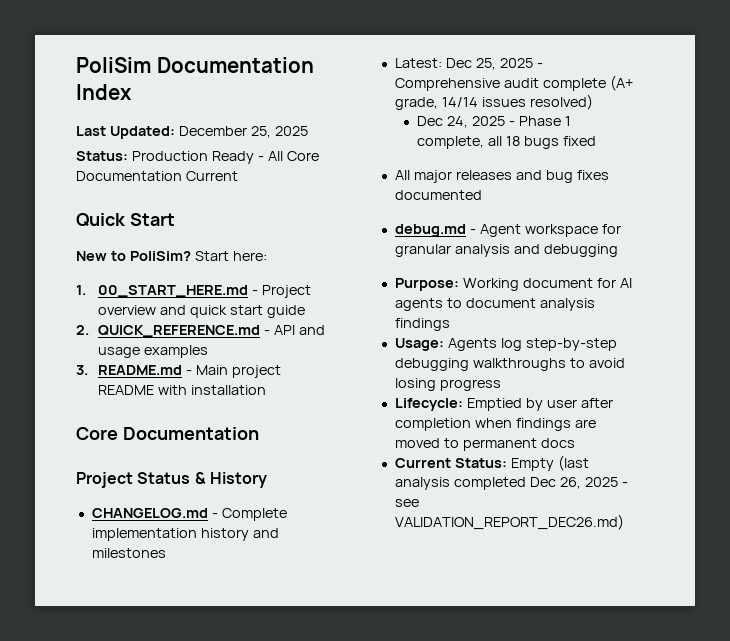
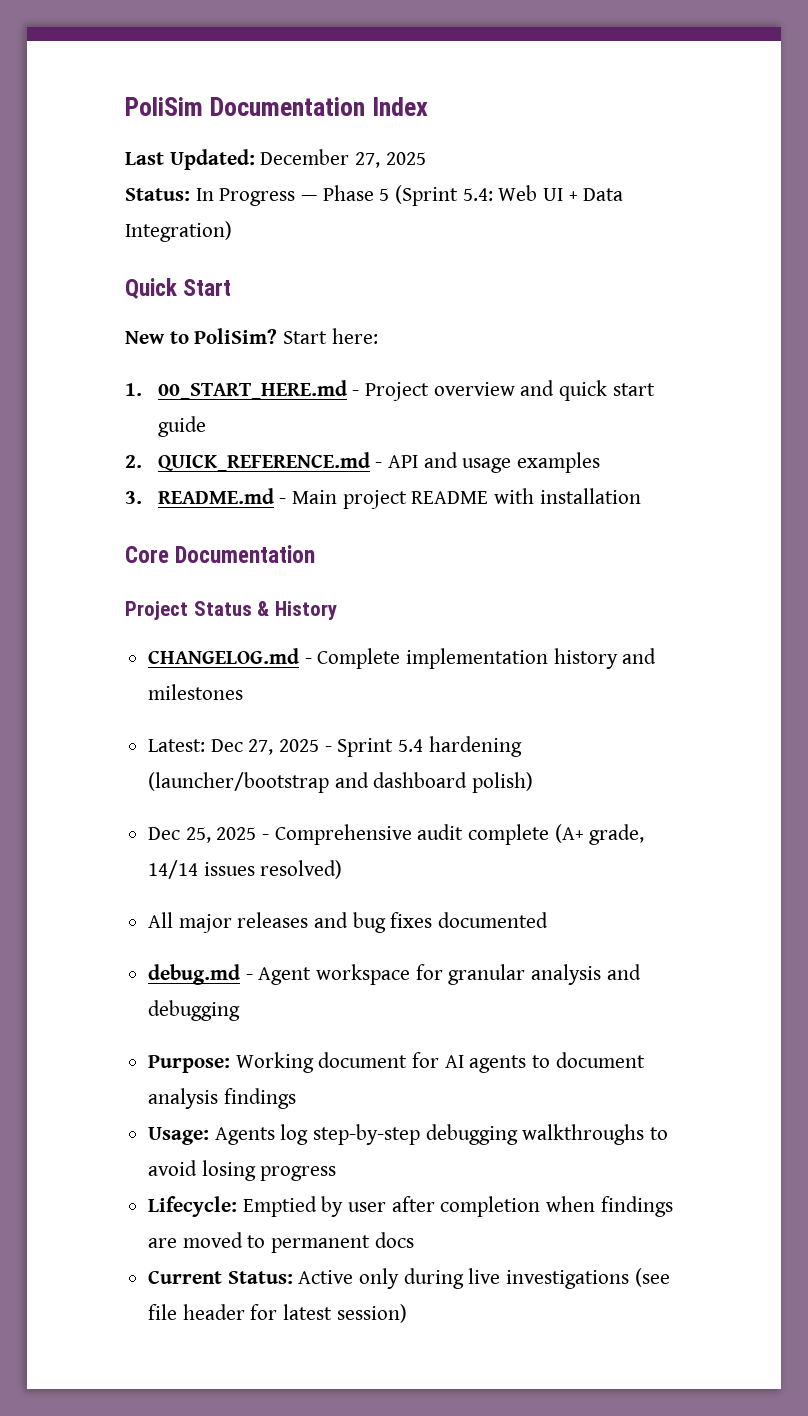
- Last Updated: December 25, 2025
+ Last Updated: December 27, 2025
- Status: Production Ready - All Core Documentation Current
+ Status: In Progress — Phase 5 (Sprint 5.4: Web UI + Data Integration)
- Latest: Dec 25, 2025 - Comprehensive audit complete (A+ grade, 14/14 issues resolved)
+ Latest: Dec 27, 2025 - Sprint 5.4 hardening (launcher/bootstrap and dashboard polish)
+ Dec 25, 2025 - Comprehensive audit complete (A+ grade, 14/14 issues resolved)
- Dec 24, 2025 - Phase 1 complete, all 18 bugs fixed
- Current Status: Empty (last analysis completed Dec 26, 2025 - see VALIDATION_REPORT_DEC26.md)
+ Current Status: Active only during live investigations (see file header for latest session)

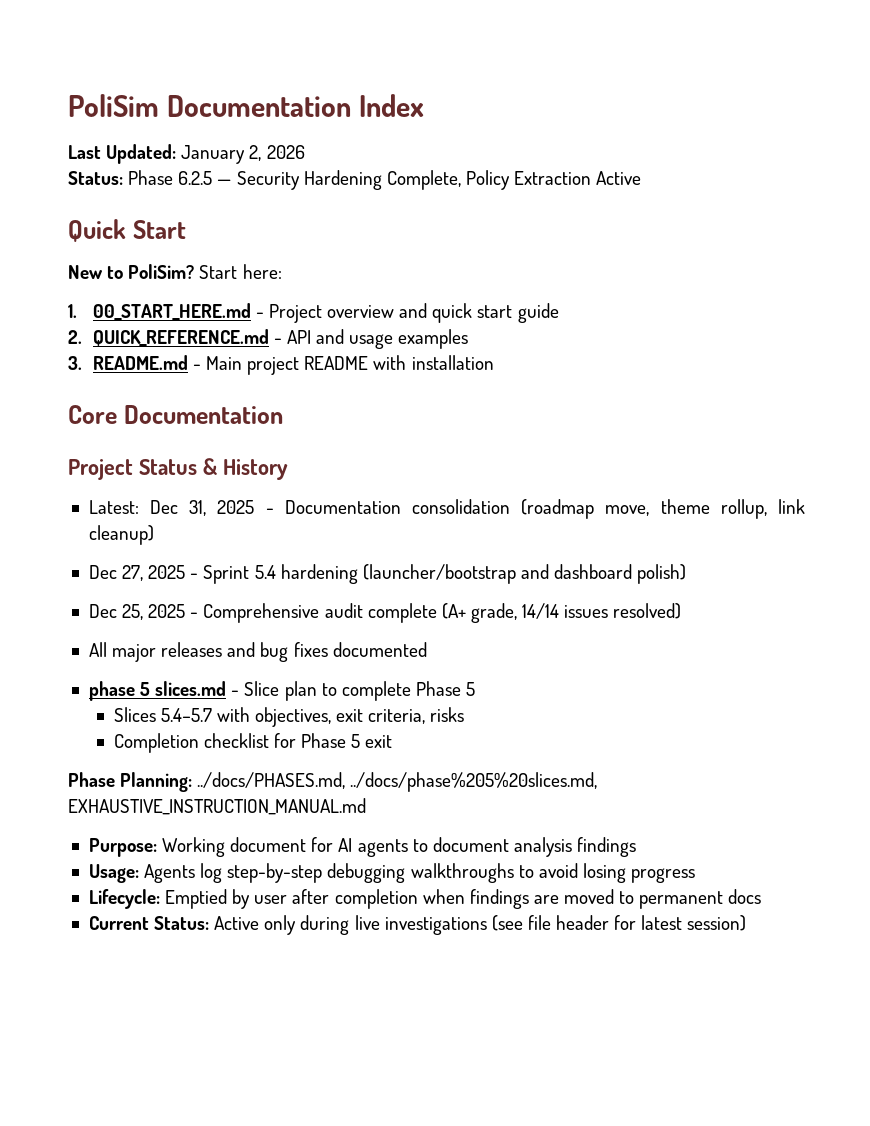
- Last Updated: December 27, 2025
- Status: In Progress — Phase 5 (Sprint 5.4: Web UI + Data Integration)
+ Last Updated: January 2, 2026
+ Status: Phase 6.2.5 — Security Hardening Complete, Policy Extraction Active
- CHANGELOG.md - Complete implementation history and milestones
- Latest: Dec 27, 2025 - Sprint 5.4 hardening (launcher/bootstrap and dashboard polish)
+ Latest: Dec 31, 2025 - Documentation consolidation (roadmap move, theme rollup, link cleanup)
+ Dec 27, 2025 - Sprint 5.4 hardening (launcher/bootstrap and dashboard polish)
- debug.md - Agent workspace for granular analysis and debugging
+ phase 5 slices.md - Slice plan to complete Phase 5
+ Slices 5.4–5.7 with objectives, exit criteria, risks
+ Completion checklist for Phase 5 exit
+ Phase Planning: ../docs/PHASES.md, ../docs/phase%205%20slices.md, EXHAUSTIVE_INSTRUCTION_MANUAL.md

